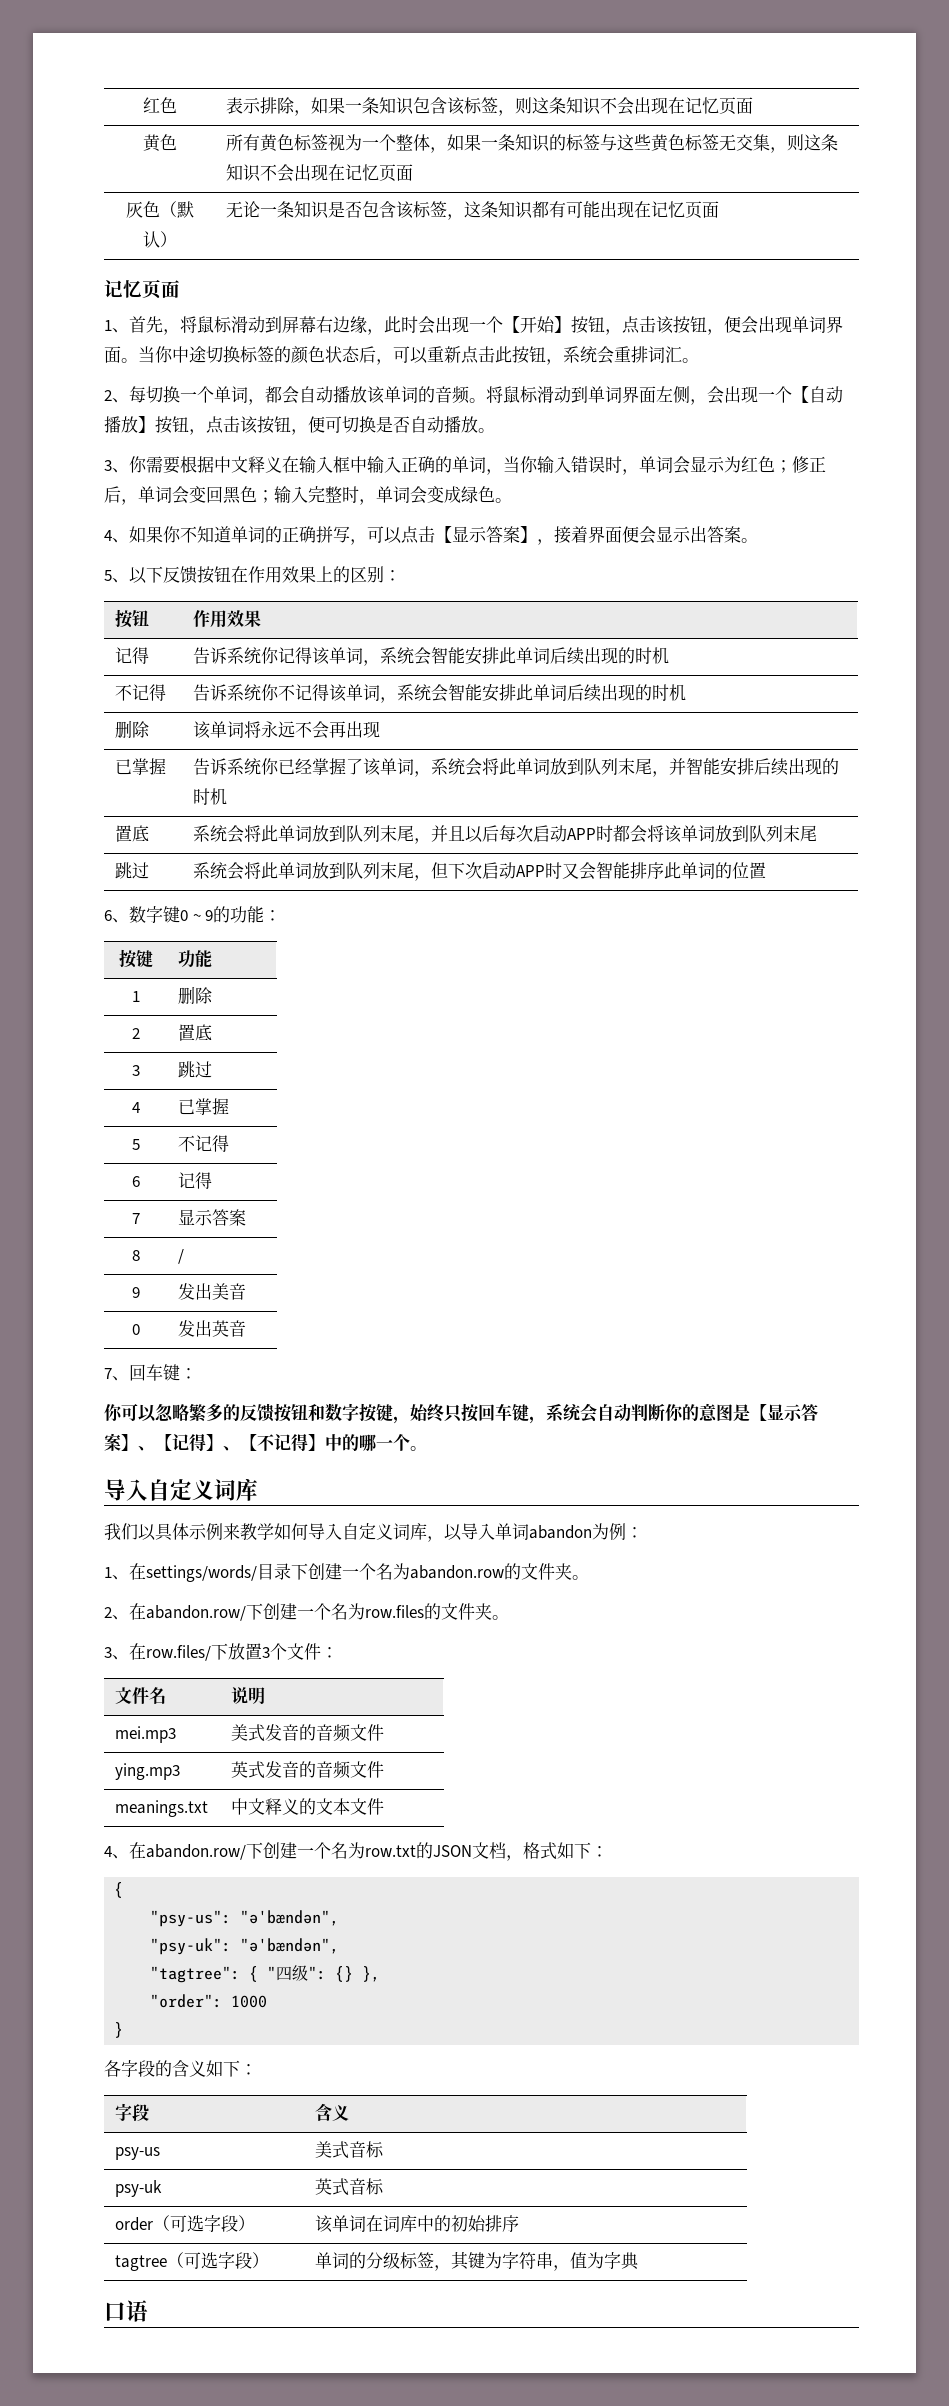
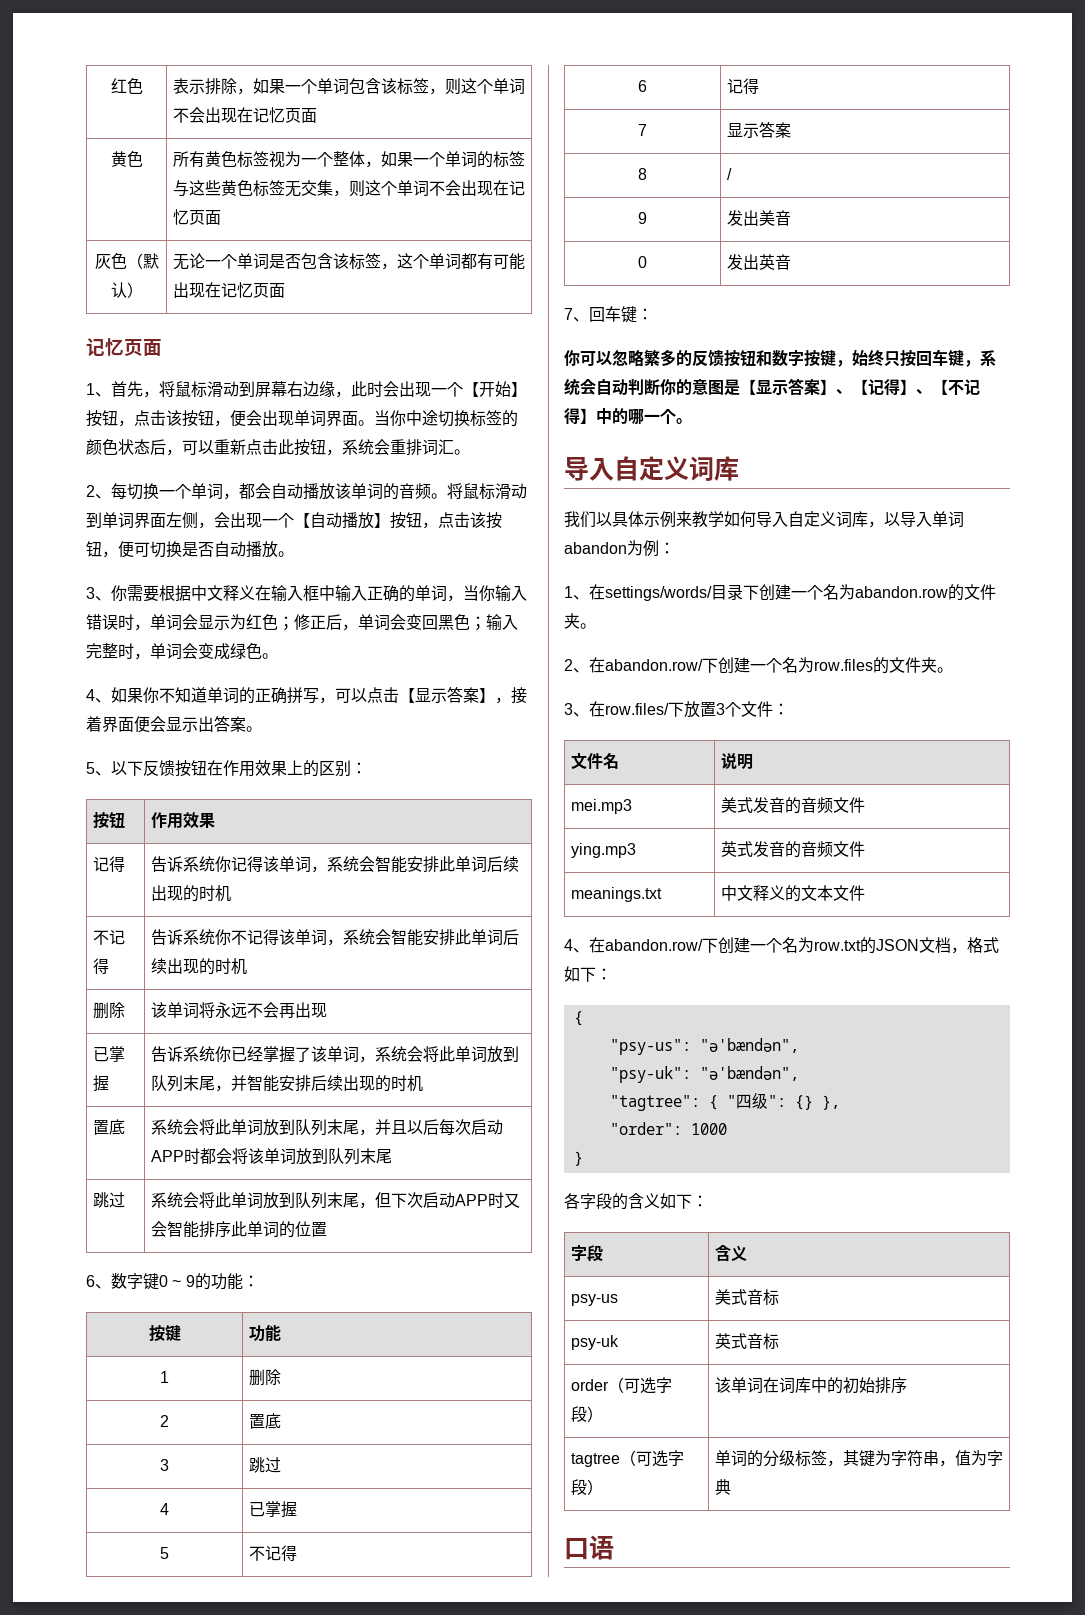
- 红色 | 表示排除，如果一条知识包含该标签，则这条知识不会出现在记忆页面
+ 红色 | 表示排除，如果一个单词包含该标签，则这个单词不会出现在记忆页面
- 黄色 | 所有黄色标签视为一个整体，如果一条知识的标签与这些黄色标签无交集，则这条知识不会出现在记忆页面
+ 黄色 | 所有黄色标签视为一个整体，如果一个单词的标签与这些黄色标签无交集，则这个单词不会出现在记忆页面
- 灰色（默认） | 无论一条知识是否包含该标签，这条知识都有可能出现在记忆页面
+ 灰色（默认） | 无论一个单词是否包含该标签，这个单词都有可能出现在记忆页面

